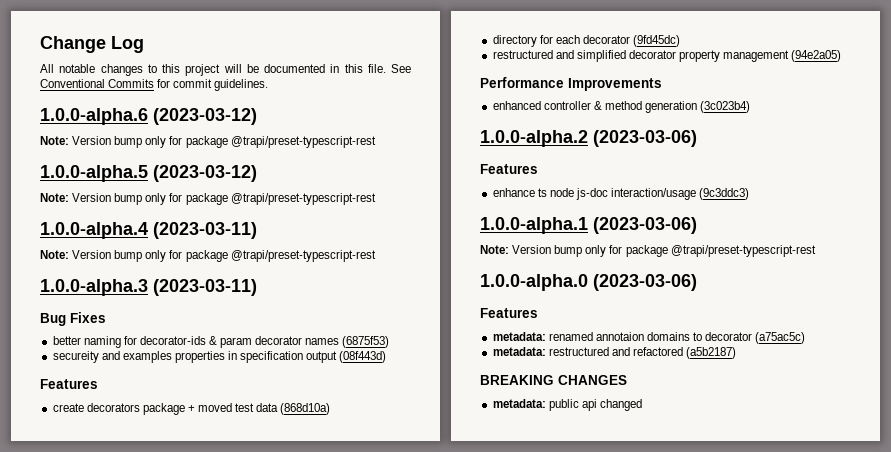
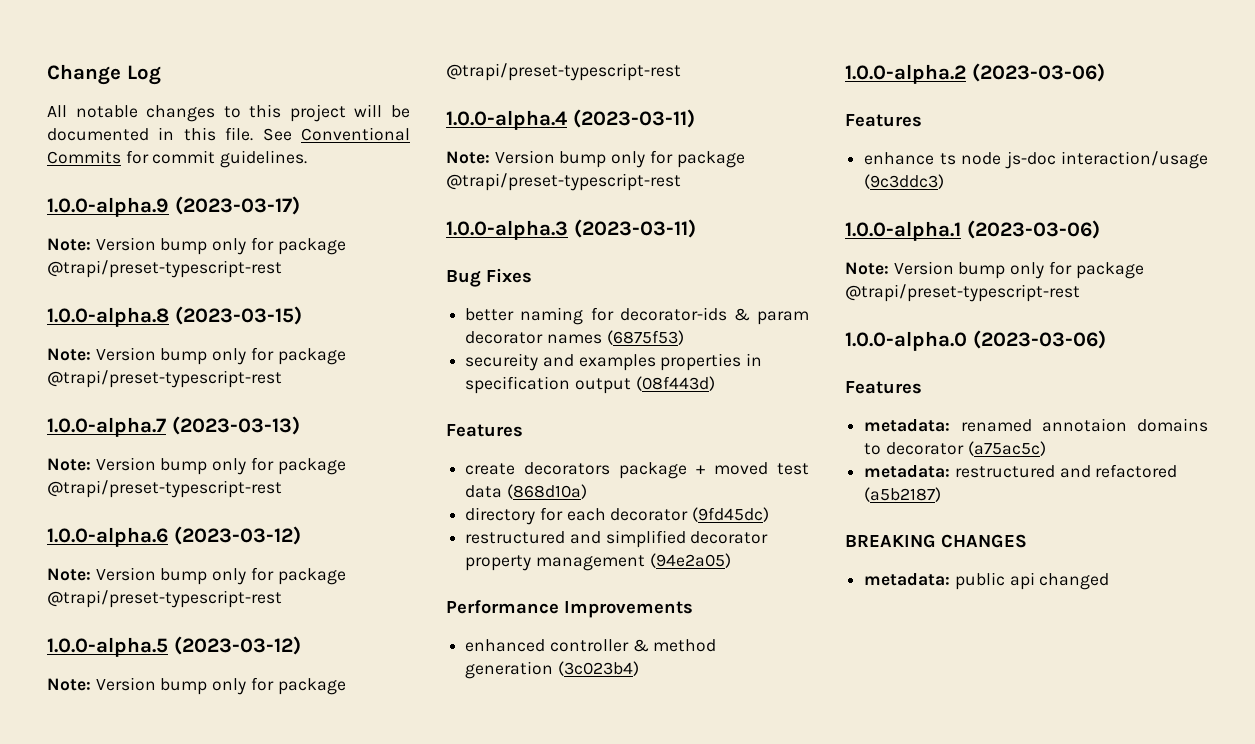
+ 1.0.0-alpha.9 (2023-03-17)
+ Note: Version bump only for package @trapi/preset-typescript-rest
+ 1.0.0-alpha.8 (2023-03-15)
+ Note: Version bump only for package @trapi/preset-typescript-rest
+ 1.0.0-alpha.7 (2023-03-13)
+ Note: Version bump only for package @trapi/preset-typescript-rest

